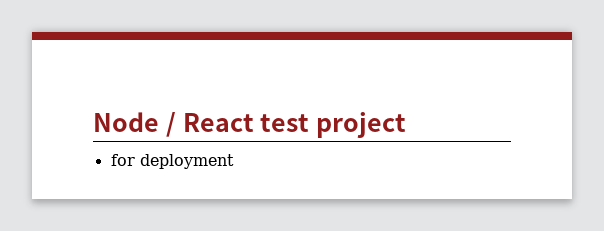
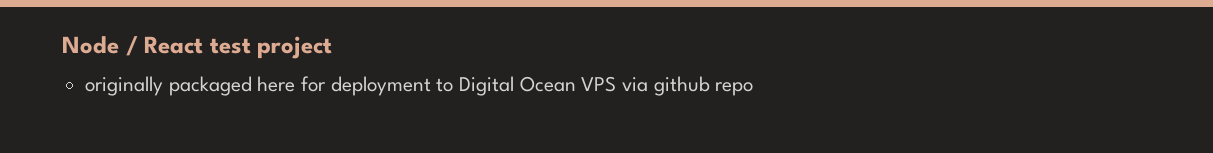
- for deployment
+ originally packaged here for deployment to Digital Ocean VPS via github repo

